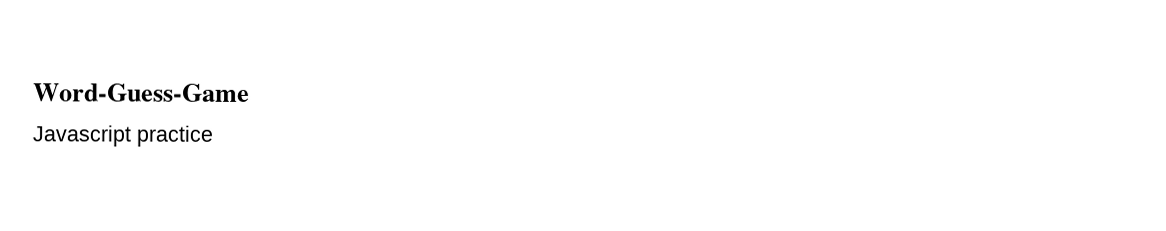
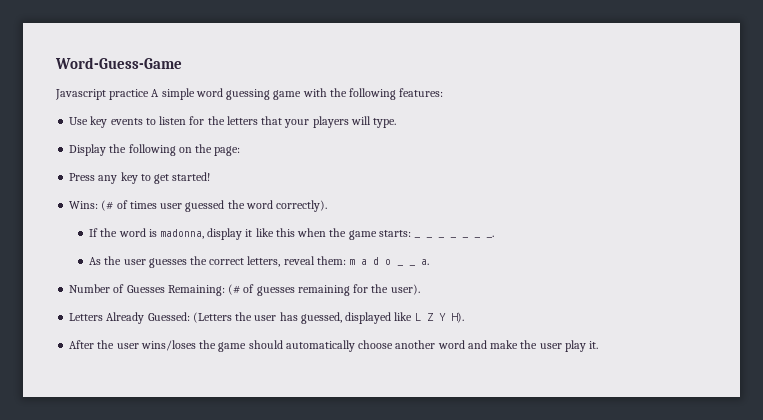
- Javascript practice
+ Javascript practice A simple word guessing game with the following features:
+ Use key events to listen for the letters that your players will type.
+ Display the following on the page:
+ Press any key to get started!
+ Wins: (# of times user guessed the word correctly).
+ If the word is madonna, display it like this when the game starts: _ _ _ _ _ _ _.
+ As the user guesses the correct letters, reveal them: m a d o _ _ a.
+ Number of Guesses Remaining: (# of guesses remaining for the user).
+ Letters Already Guessed: (Letters the user has guessed, displayed like L Z Y H).
+ After the user wins/loses the game should automatically choose another word and make the user play it.

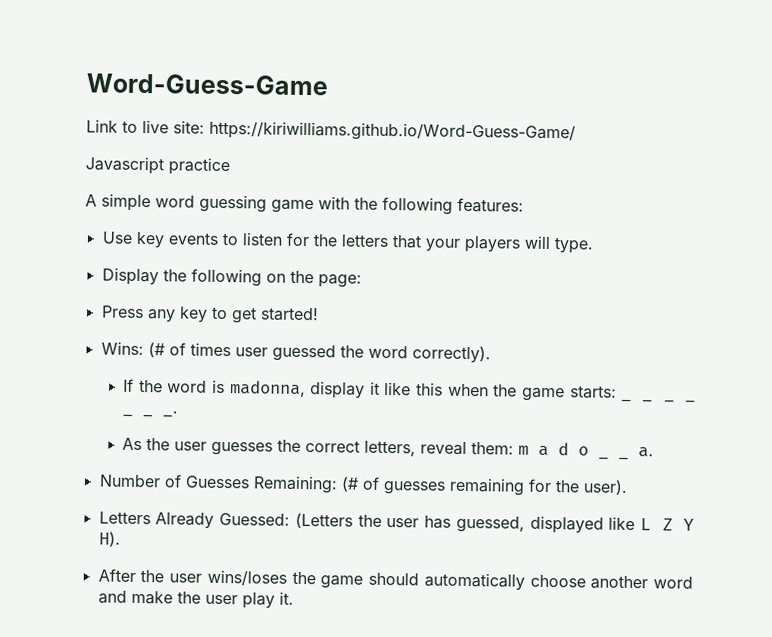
+ Link to live site: https://kiriwilliams.github.io/Word-Guess-Game/
- Javascript practice A simple word guessing game with the following features:
+ Javascript practice
+ A simple word guessing game with the following features:

